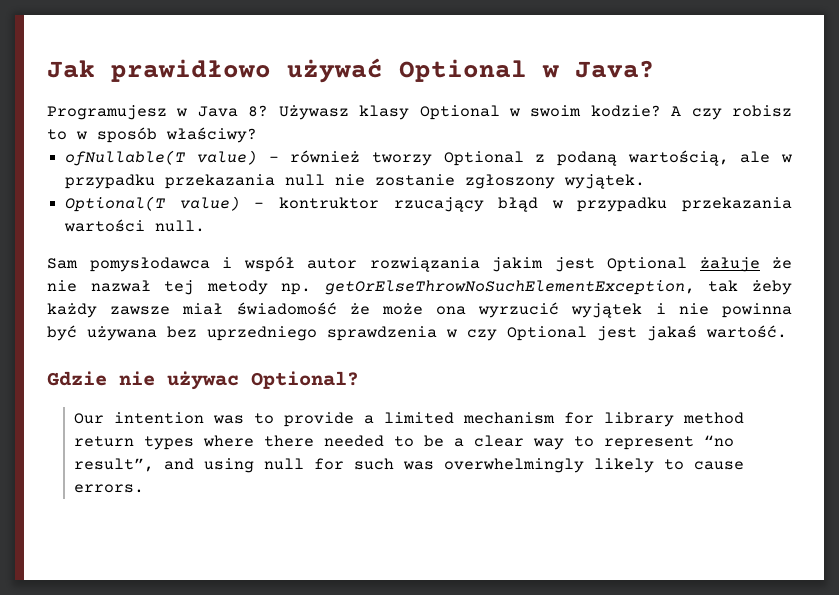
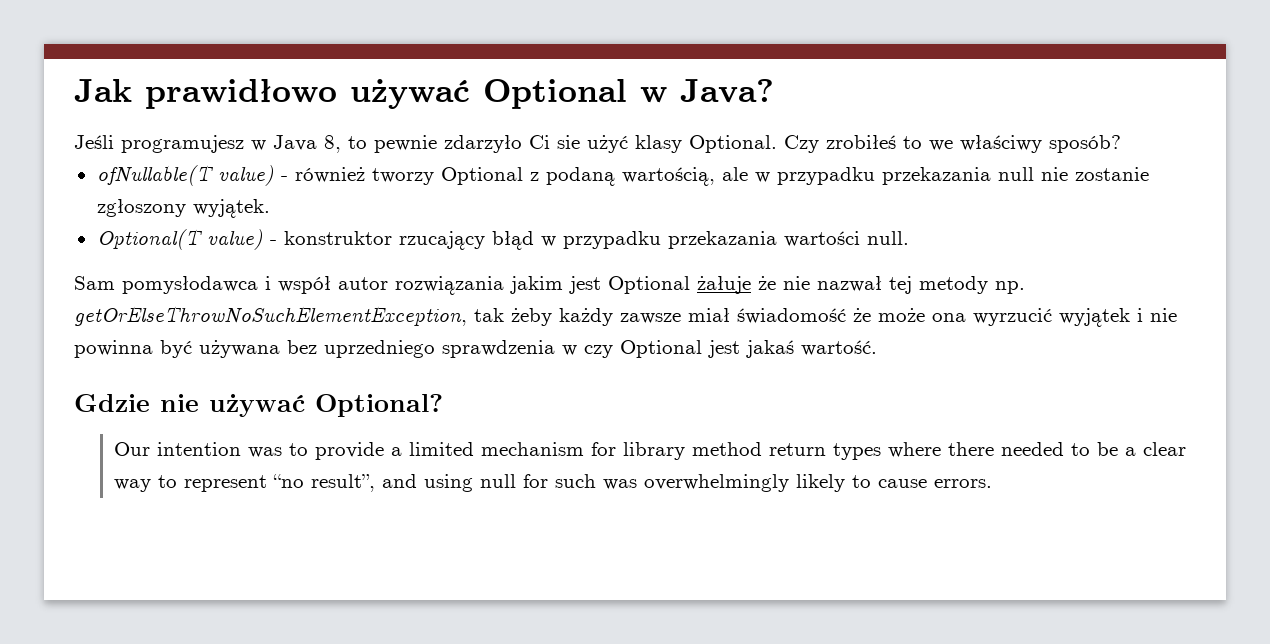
- Programujesz w Java 8? Używasz klasy Optional w swoim kodzie? A czy robisz to w sposób właściwy?
+ Jeśli programujesz w Java 8, to pewnie zdarzyło Ci sie użyć klasy Optional. Czy zrobiłeś to we właściwy sposób?
- Optional(T value) - kontruktor rzucający błąd w przypadku przekazania wartości null.
+ Optional(T value) - konstruktor rzucający błąd w przypadku przekazania wartości null.
- Gdzie nie używac Optional?
+ Gdzie nie używać Optional?

